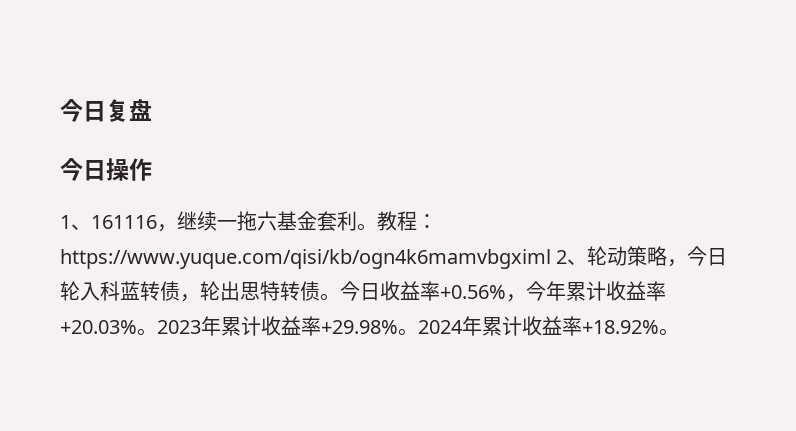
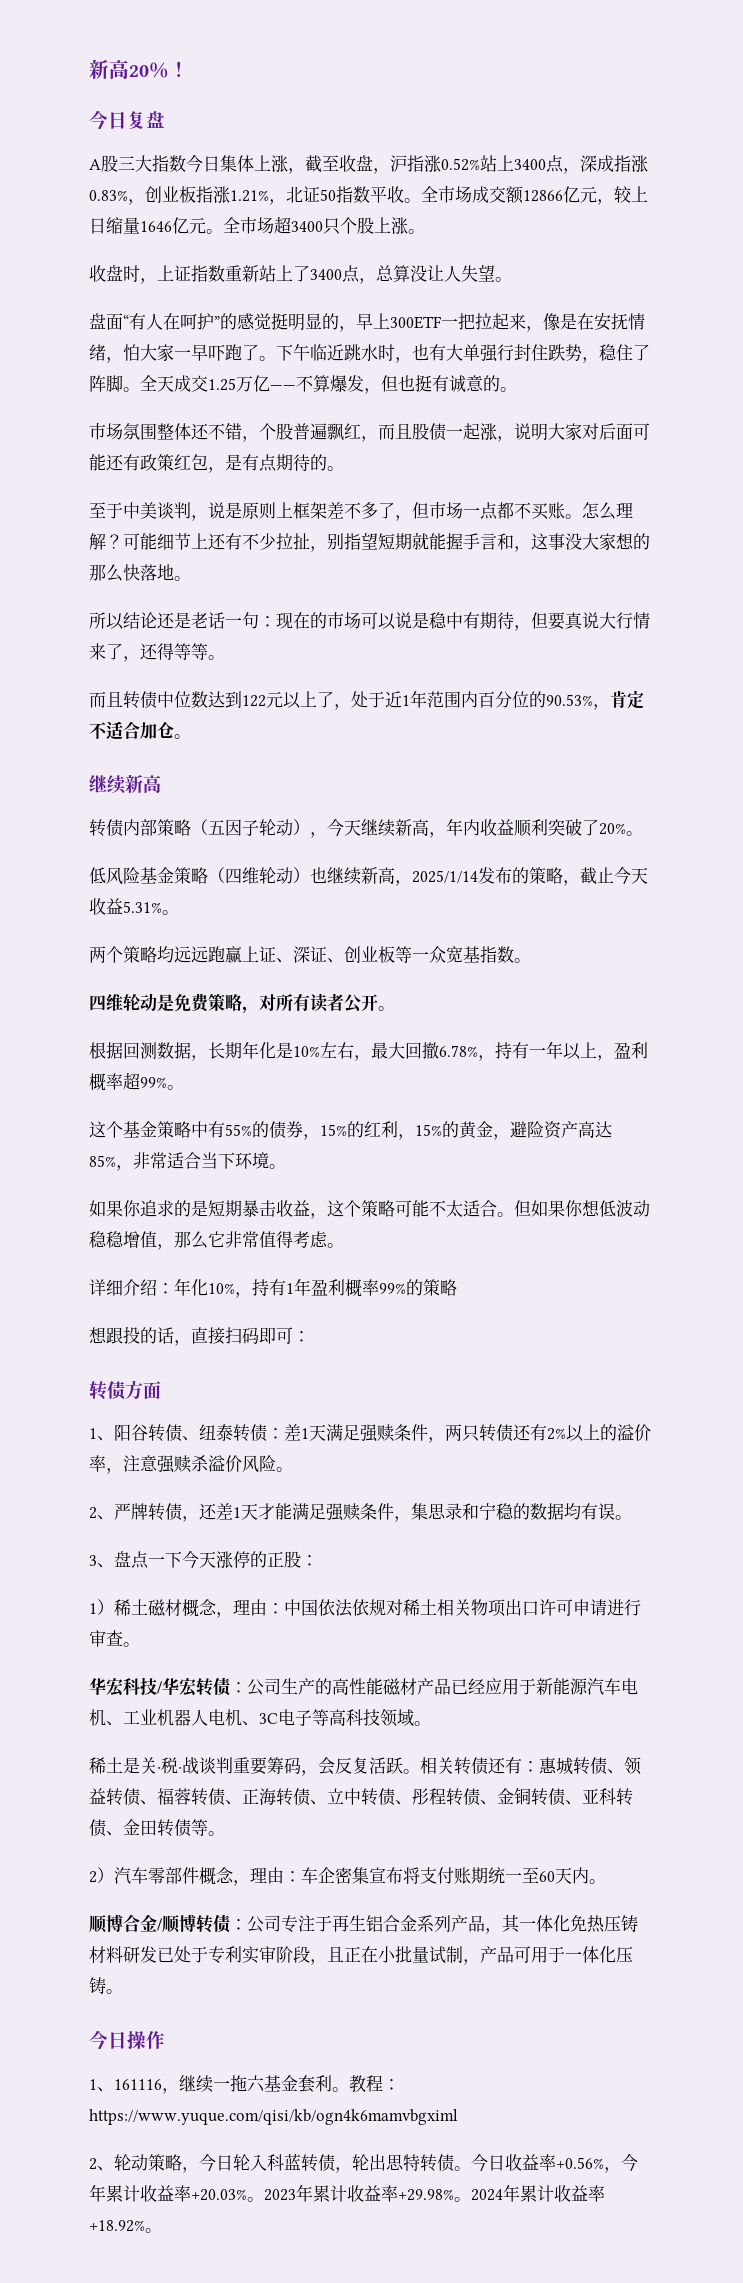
+ 新高20％！
+ A股三大指数今日集体上涨，截至收盘，沪指涨0.52%站上3400点，深成指涨0.83%，创业板指涨1.21%，北证50指数平收。全市场成交额12866亿元，较上日缩量1646亿元。全市场超3400只个股上涨。
+ 收盘时，上证指数重新站上了3400点，总算没让人失望。
+ 盘面“有人在呵护”的感觉挺明显的，早上300ETF一把拉起来，像是在安抚情绪，怕大家一早吓跑了。下午临近跳水时，也有大单强行封住跌势，稳住了阵脚。全天成交1.25万亿——不算爆发，但也挺有诚意的。
+ 市场氛围整体还不错，个股普遍飘红，而且股债一起涨，说明大家对后面可能还有政策红包，是有点期待的。
+ 至于中美谈判，说是原则上框架差不多了，但市场一点都不买账。怎么理解？可能细节上还有不少拉扯，别指望短期就能握手言和，这事没大家想的那么快落地。
+ 所以结论还是老话一句：现在的市场可以说是稳中有期待，但要真说大行情来了，还得等等。
+ 而且转债中位数达到122元以上了，处于近1年范围内百分位的90.53%，肯定不适合加仓。
+ 继续新高
+ 转债内部策略（五因子轮动），今天继续新高，年内收益顺利突破了20%。
+ 低风险基金策略（四维轮动）也继续新高，2025/1/14发布的策略，截止今天收益5.31%。
+ 两个策略均远远跑赢上证、深证、创业板等一众宽基指数。
+ 四维轮动是免费策略，对所有读者公开。
+ 根据回测数据，长期年化是10%左右，最大回撤6.78%，持有一年以上，盈利概率超99%。
+ 这个基金策略中有55%的债券，15%的红利，15%的黄金，避险资产高达85%，非常适合当下环境。
+ 如果你追求的是短期暴击收益，这个策略可能不太适合。但如果你想低波动稳稳增值，那么它非常值得考虑。
+ 详细介绍：年化10%，持有1年盈利概率99%的策略
+ 想跟投的话，直接扫码即可：
+ 转债方面
+ 1、阳谷转债、纽泰转债：差1天满足强赎条件，两只转债还有2%以上的溢价率，注意强赎杀溢价风险。
+ 2、严牌转债，还差1天才能满足强赎条件，集思录和宁稳的数据均有误。
+ 3、盘点一下今天涨停的正股：
+ 1）稀土磁材概念，理由：中国依法依规对稀土相关物项出口许可申请进行审查。
+ 华宏科技/华宏转债：公司生产的高性能磁材产品已经应用于新能源汽车电机、工业机器人电机、3C电子等高科技领域。
+ 稀土是关·税·战谈判重要筹码，会反复活跃。相关转债还有：惠城转债、领益转债、福蓉转债、正海转债、立中转债、彤程转债、金铜转债、亚科转债、金田转债等。
+ 2）汽车零部件概念，理由：车企密集宣布将支付账期统一至60天内。
+ 顺博合金/顺博转债：公司专注于再生铝合金系列产品，其一体化免热压铸材料研发已处于专利实审阶段，且正在小批量试制，产品可用于一体化压铸。
- 教程：https://www.yuque.com/qisi/kb/ogn4k6mamvbgximl 2、轮动策略，今日轮入科蓝转债，轮出思特转债。
+ 教程：https://www.yuque.com/qisi/kb/ogn4k6mamvbgximl
+ 2、轮动策略，今日轮入科蓝转债，轮出思特转债。

